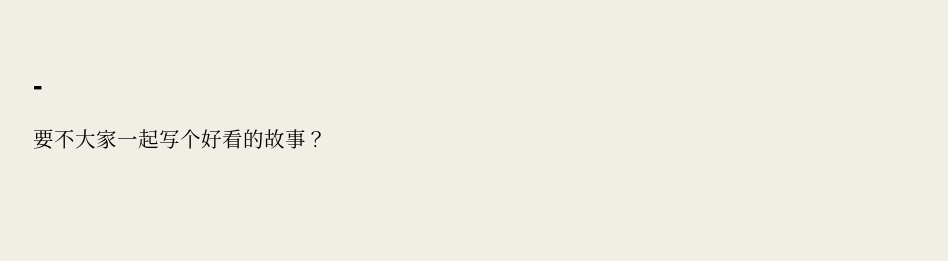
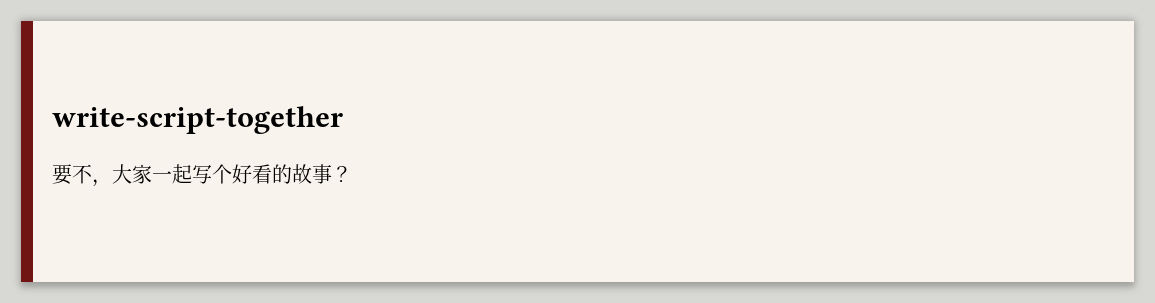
- -
+ write-script-together
- 要不大家一起写个好看的故事？
+ 要不，大家一起写个好看的故事？

